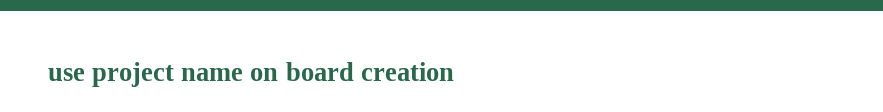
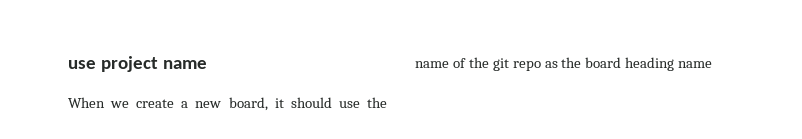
- use project name on board creation
+ use project name
+ When we create a new board, it should use the name of the git repo as the board heading name

